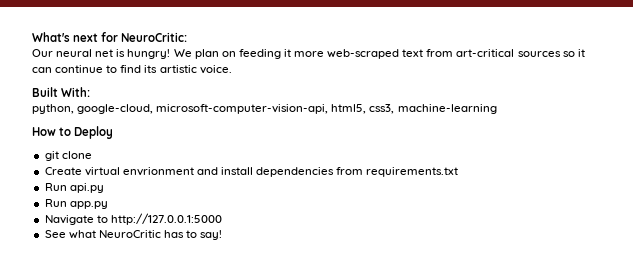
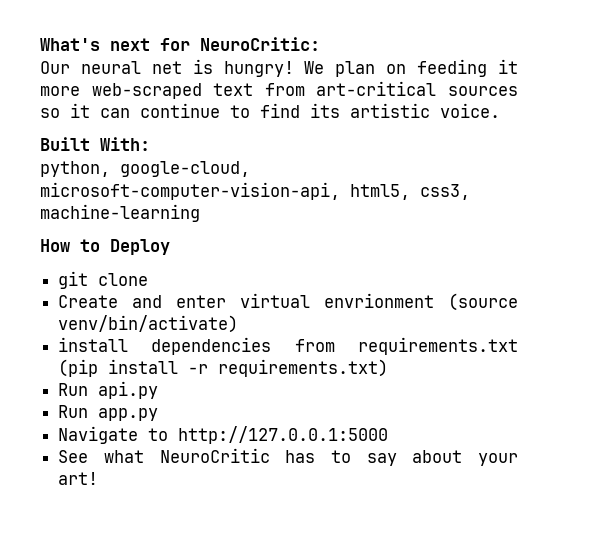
- Create virtual envrionment and install dependencies from requirements.txt
+ Create and enter virtual envrionment (source venv/bin/activate)
+ install dependencies from requirements.txt (pip install -r requirements.txt)
- See what NeuroCritic has to say!
+ See what NeuroCritic has to say about your art!

